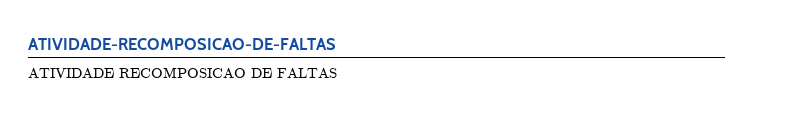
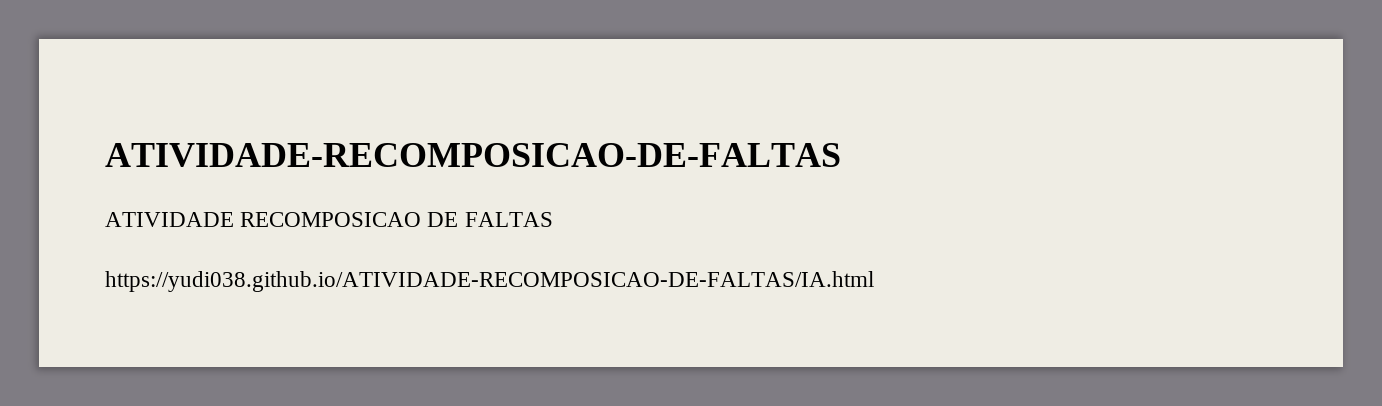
+ https://yudi038.github.io/ATIVIDADE-RECOMPOSICAO-DE-FALTAS/IA.html

